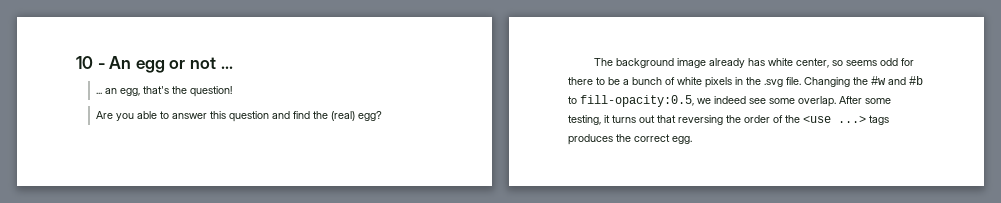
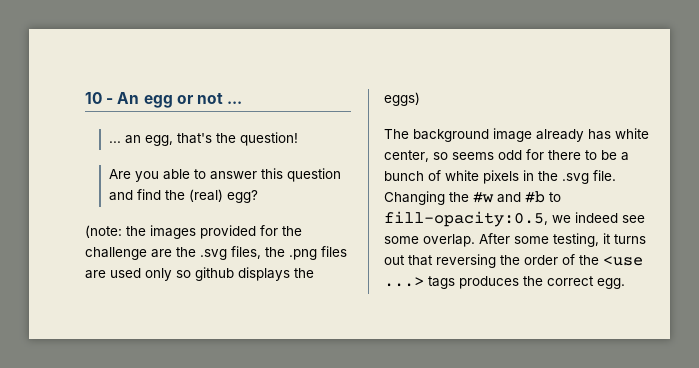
+ (note: the images provided for the challenge are the .svg files, the .png files are used only so github displays the eggs)

